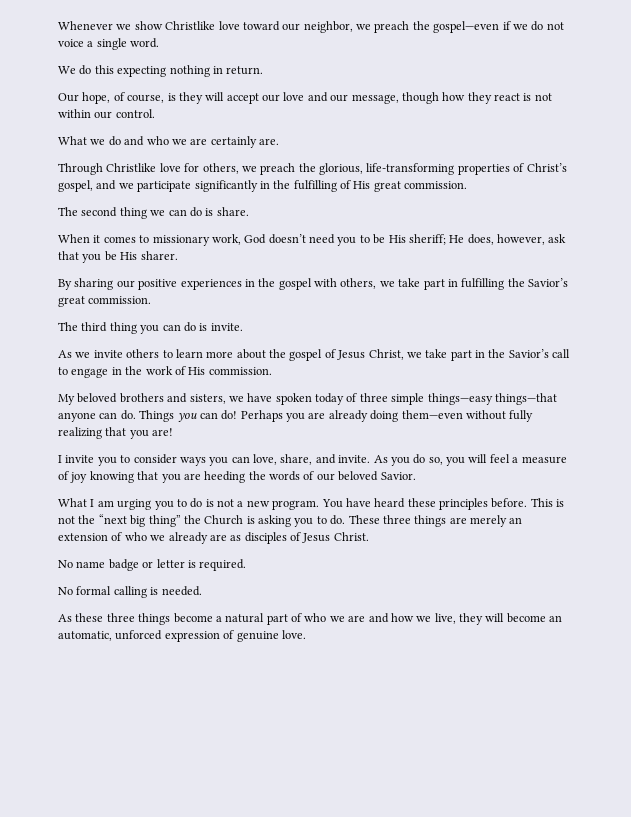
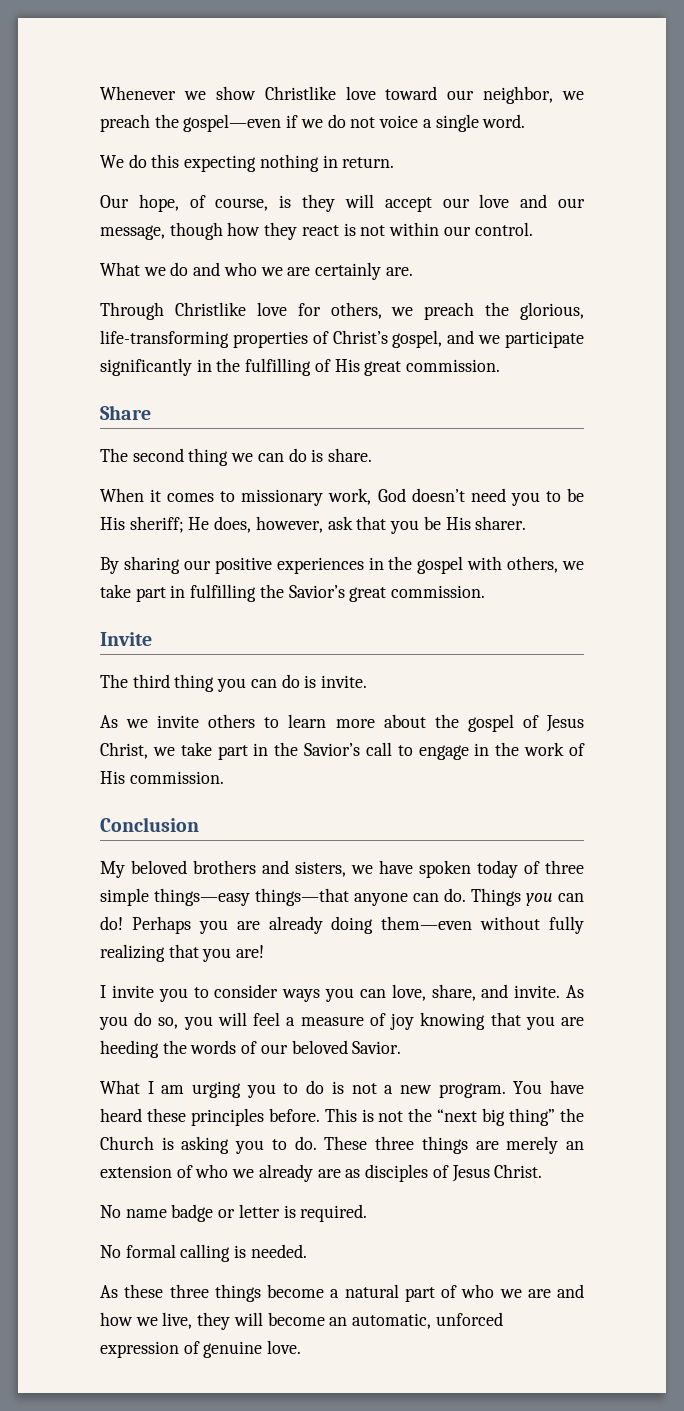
+ Share
+ Invite
+ Conclusion

